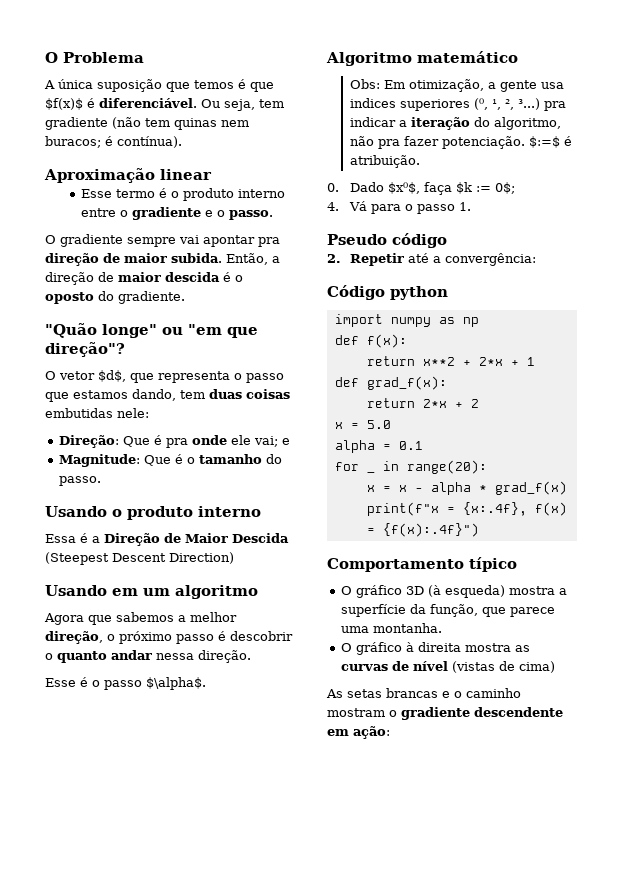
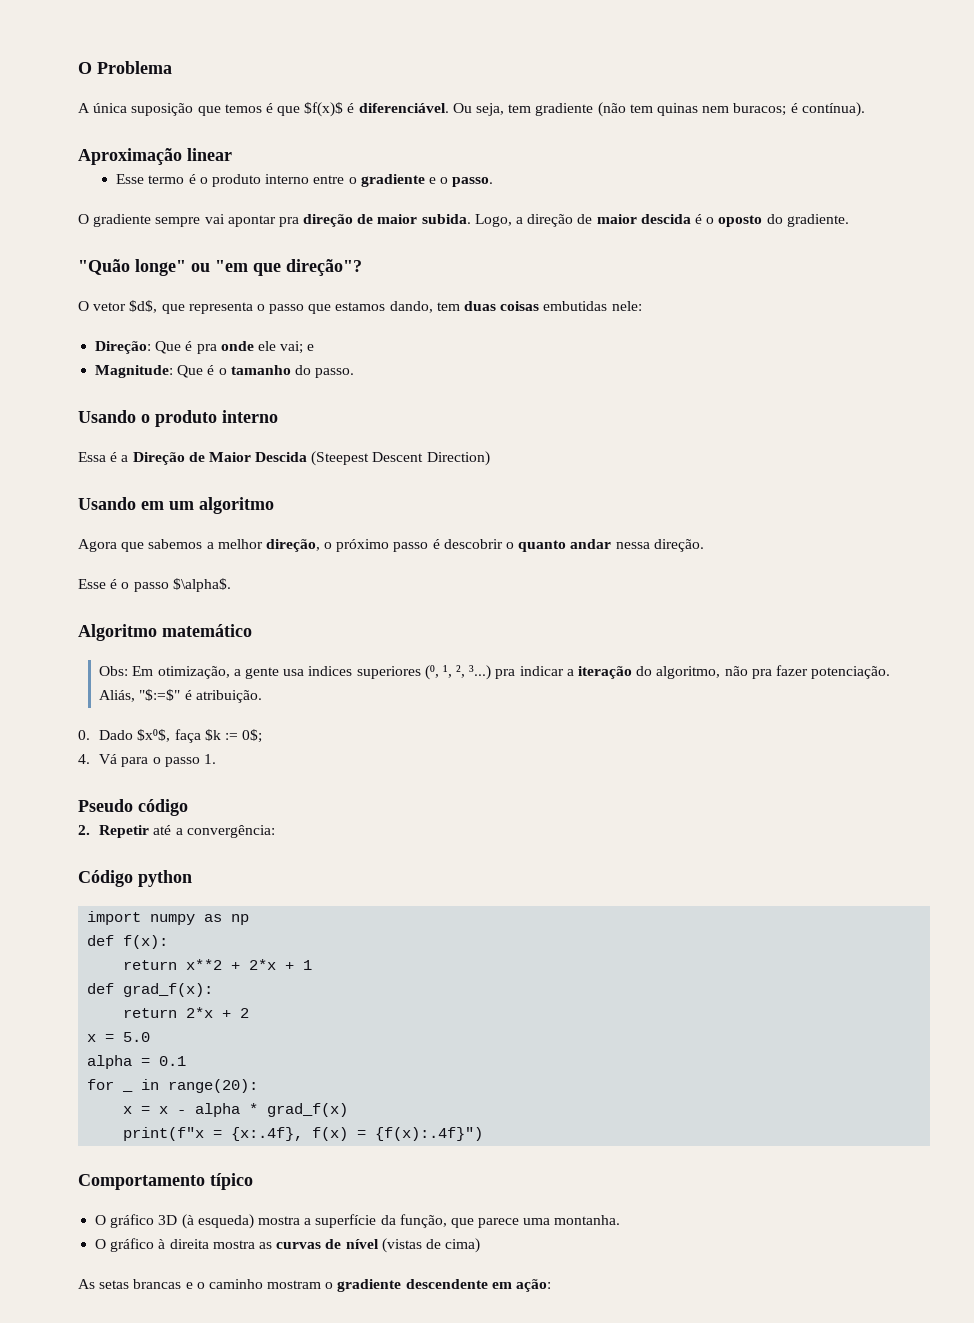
- Então, a direção de maior descida é o oposto do gradiente.
+ Logo, a direção de maior descida é o oposto do gradiente.
- $:=$ é atribuição.
+ Aliás, "$:=$" é atribuição.

